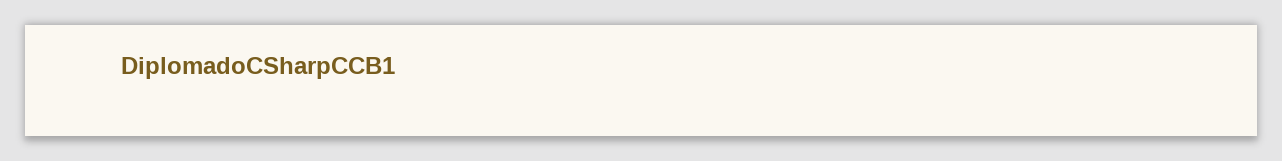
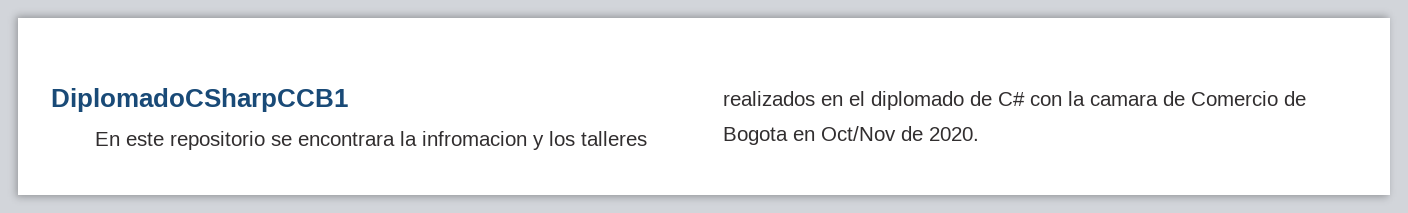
+ En este repositorio se encontrara la infromacion y los talleres realizados en el diplomado de C# con la camara de Comercio de Bogota en Oct/Nov de 2020.

